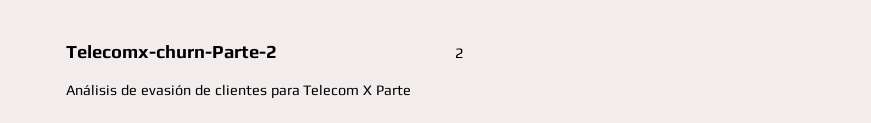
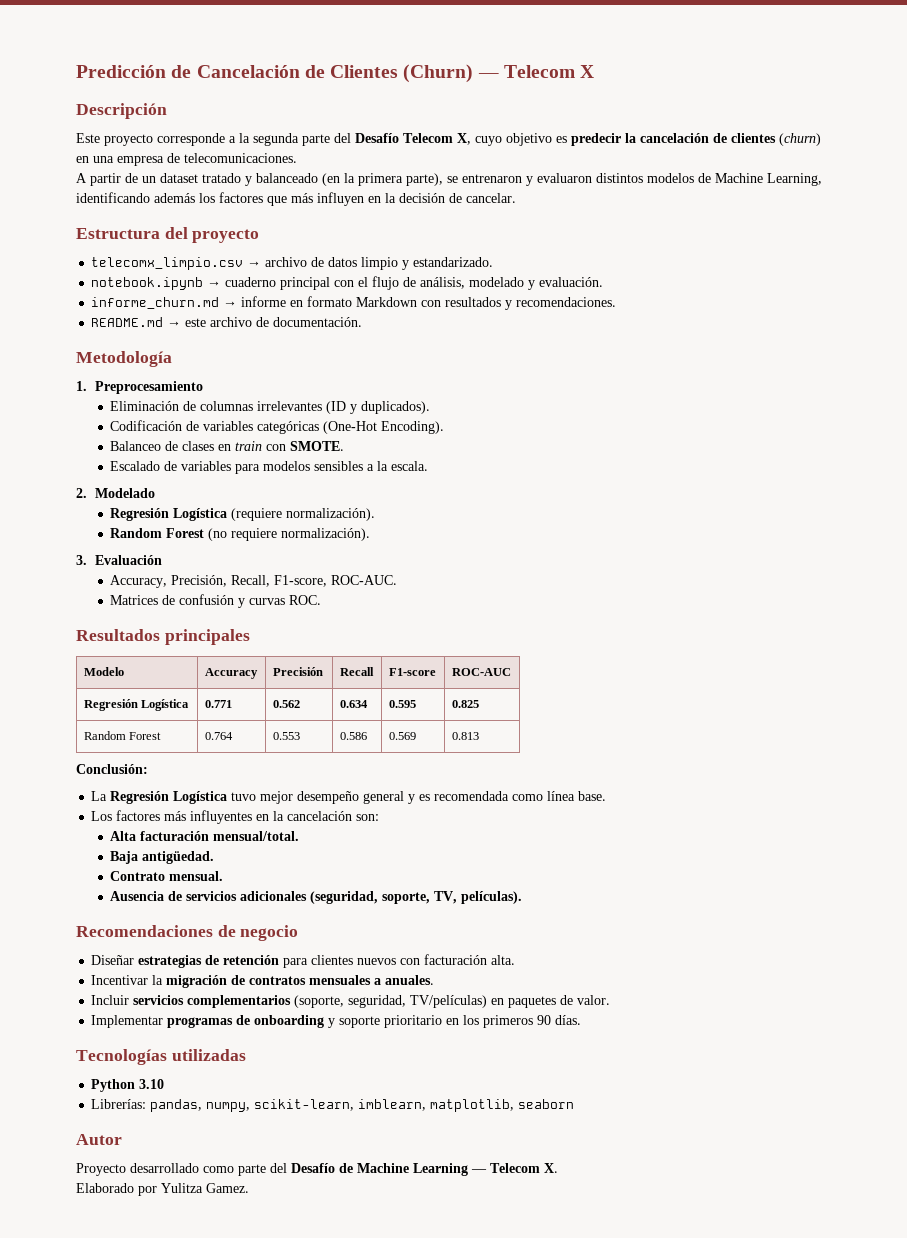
- Telecomx-churn-Parte-2
- Análisis de evasión de clientes para Telecom X Parte 2
+ Predicción de Cancelación de Clientes (Churn) — Telecom X
+ Descripción
+ Este proyecto corresponde a la segunda parte del Desafío Telecom X, cuyo objetivo es predecir la cancelación de clientes (churn) en una empresa de telecomunicaciones.
+ A partir de un dataset tratado y balanceado (en la primera parte), se entrenaron y evaluaron distintos modelos de Machine Learning, identificando además los factores que más influyen en la decisión de cancelar.
+ Estructura del proyecto
+ telecomx_limpio.csv → archivo de datos limpio y estandarizado.
+ notebook.ipynb → cuaderno principal con el flujo de análisis, modelado y evaluación.
+ informe_churn.md → informe en formato Markdown con resultados y recomendaciones.
+ README.md → este archivo de documentación.
+ Metodología
+ 1. Preprocesamiento
+ Eliminación de columnas irrelevantes (ID y duplicados).
+ Codificación de variables categóricas (One-Hot Encoding).
+ Balanceo de clases en train con SMOTE.
+ Escalado de variables para modelos sensibles a la escala.
+ 2. Modelado
+ Regresión Logística (requiere normalización).
+ Random Forest (no requiere normalización).
+ 3. Evaluación
+ Accuracy, Precisión, Recall, F1-score, ROC-AUC.
+ Matrices de confusión y curvas ROC.
+ Resultados principales
+ Modelo | Accuracy | Precisión | Recall | F1-score | ROC-AUC
+ Regresión Logística | 0.771 | 0.562 | 0.634 | 0.595 | 0.825
+ Random Forest | 0.764 | 0.553 | 0.586 | 0.569 | 0.813
+ Conclusión:
+ La Regresión Logística tuvo mejor desempeño general y es recomendada como línea base.
+ Los factores más influyentes en la cancelación son:
+ Alta facturación mensual/total.
+ Baja antigüedad.
+ Contrato mensual.
+ Ausencia de servicios adicionales (seguridad, soporte, TV, películas).
+ Recomendaciones de negocio
+ Diseñar estrategias de retención para clientes nuevos con facturación alta.
+ Incentivar la migración de contratos mensuales a anuales.
+ Incluir servicios complementarios (soporte, seguridad, TV/películas) en paquetes de valor.
+ Implementar programas de onboarding y soporte prioritario en los primeros 90 días.
+ Tecnologías utilizadas
+ Python 3.10
+ Librerías: pandas, numpy, scikit-learn, imblearn, matplotlib, seaborn
+ Autor
+ Proyecto desarrollado como parte del Desafío de Machine Learning — Telecom X.
+ Elaborado por Yulitza Gamez.

